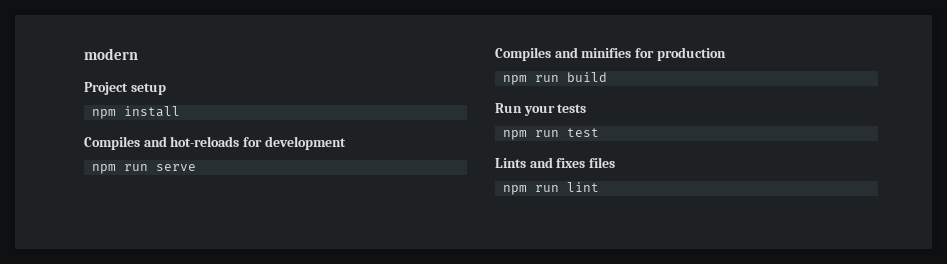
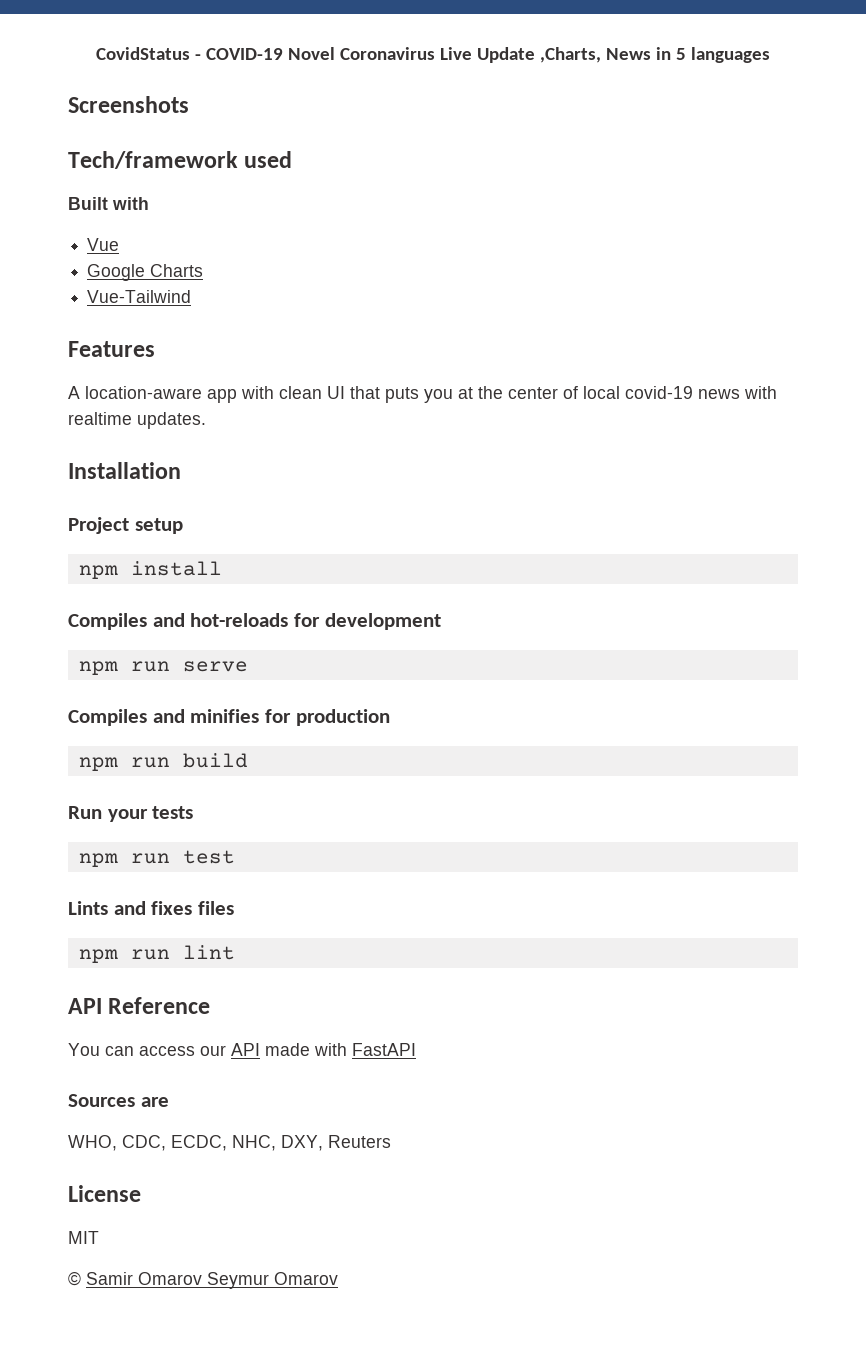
- modern
+ CovidStatus - COVID-19 Novel Coronavirus Live Update ,Charts, News in 5 languages
+ Screenshots
+ Tech/framework used
+ Built with
+ Vue
+ Google Charts
+ Vue-Tailwind
+ Features
+ A location-aware app with clean UI that puts you at the center of local covid-19 news with realtime updates.
+ Installation
+ API Reference
+ You can access our API made with FastAPI
+ Sources are
+ WHO, CDC, ECDC, NHC, DXY, Reuters
+ License
+ MIT
+ © Samir Omarov Seymur Omarov

